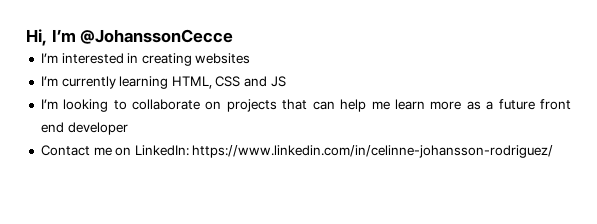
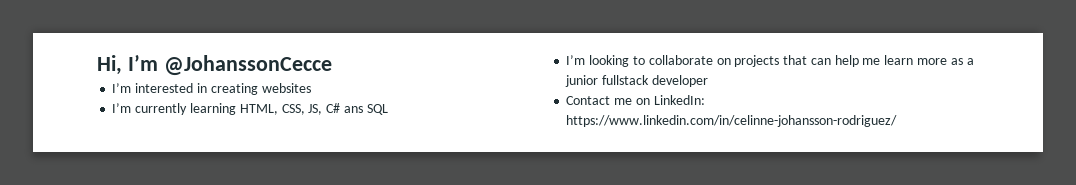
- I’m currently learning HTML, CSS and JS
+ I’m currently learning HTML, CSS, JS, C# ans SQL
- I’m looking to collaborate on projects that can help me learn more as a future front end developer
+ I’m looking to collaborate on projects that can help me learn more as a junior fullstack developer

